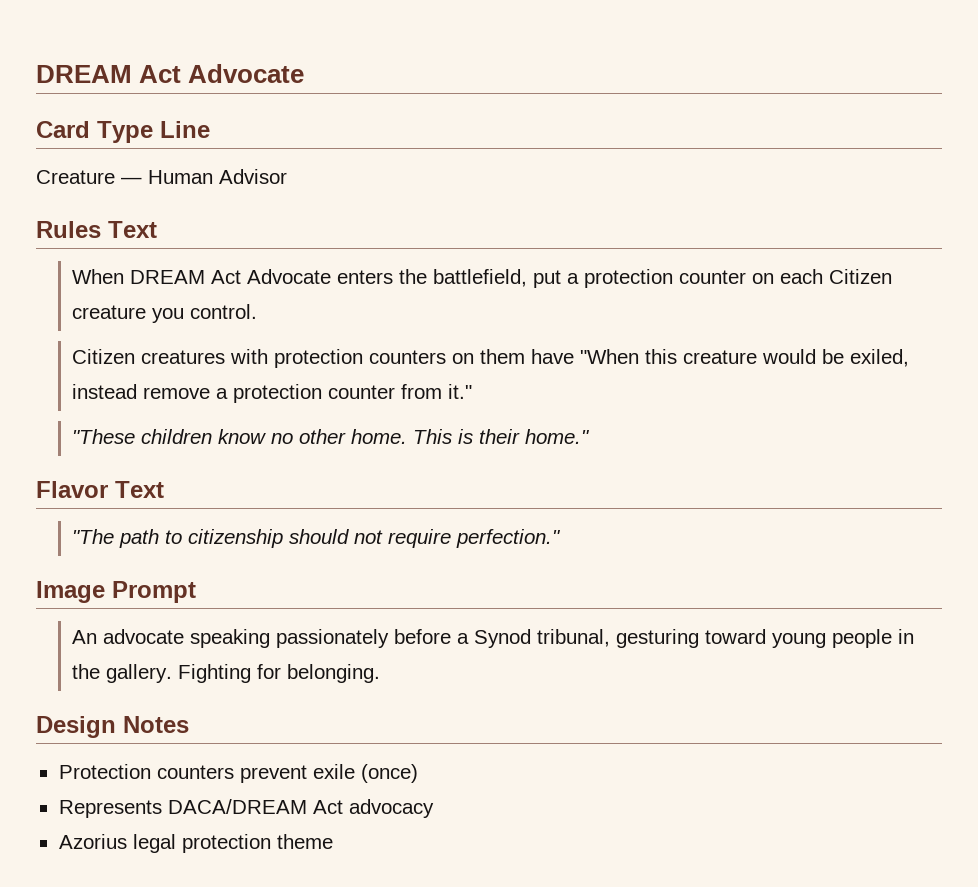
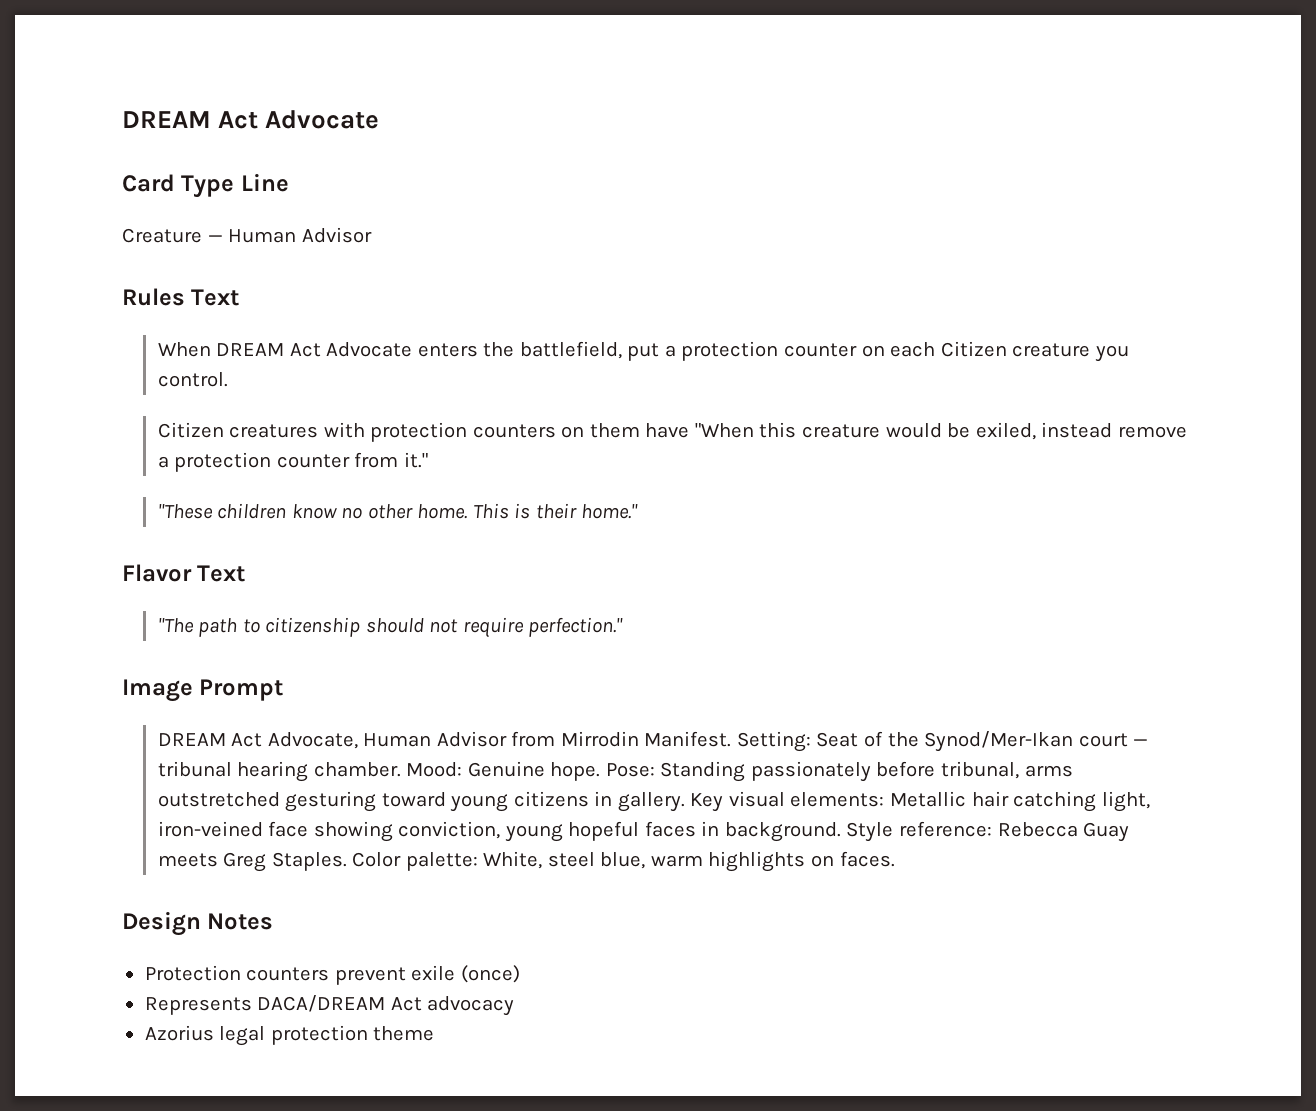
- An advocate speaking passionately before a Synod tribunal, gesturing toward young people in the gallery. Fighting for belonging.
+ DREAM Act Advocate, Human Advisor from Mirrodin Manifest. Setting: Seat of the Synod/Mer-Ikan court — tribunal hearing chamber. Mood: Genuine hope. Pose: Standing passionately before tribunal, arms outstretched gesturing toward young citizens in gallery. Key visual elements: Metallic hair catching light, iron-veined face showing conviction, young hopeful faces in background. Style reference: Rebecca Guay meets Greg Staples. Color palette: White, steel blue, warm highlights on faces.

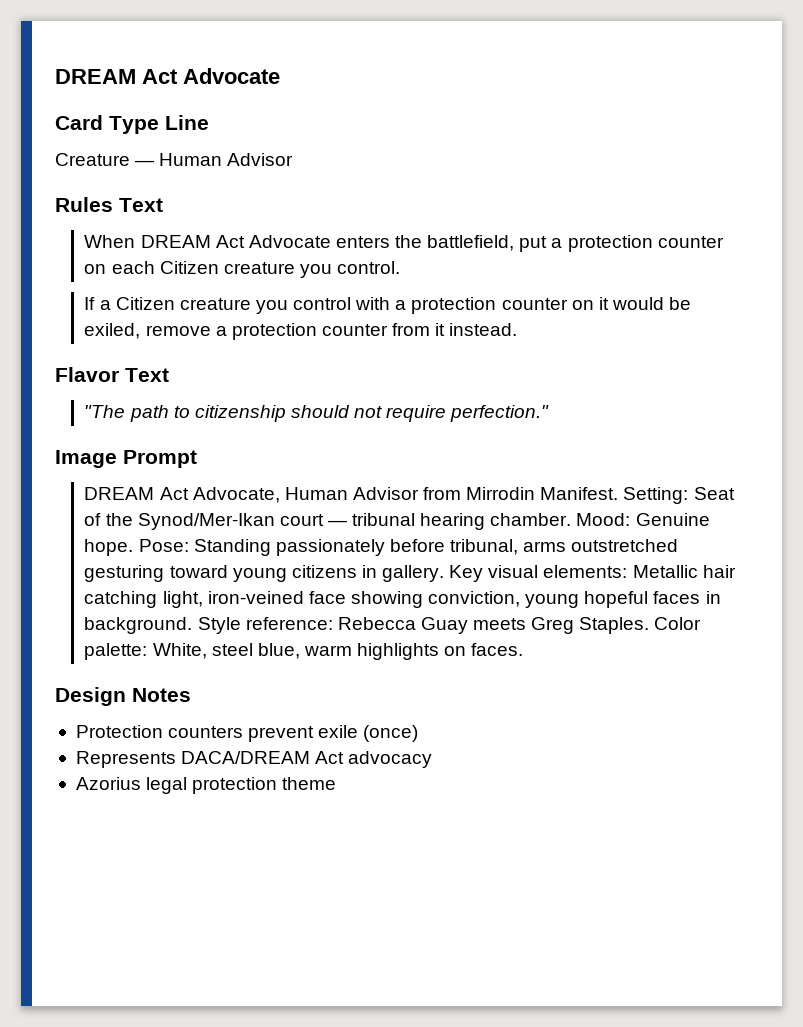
- Citizen creatures with protection counters on them have "When this creature would be exiled, instead remove a protection counter from it."
- "These children know no other home. This is their home."
+ If a Citizen creature you control with a protection counter on it would be exiled, remove a protection counter from it instead.

